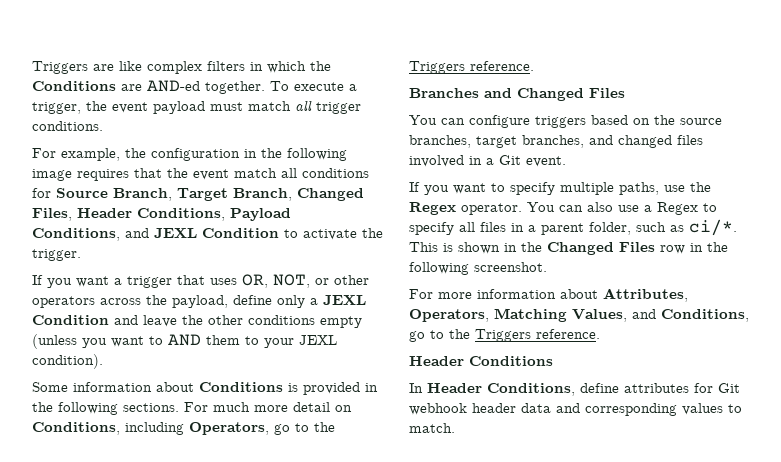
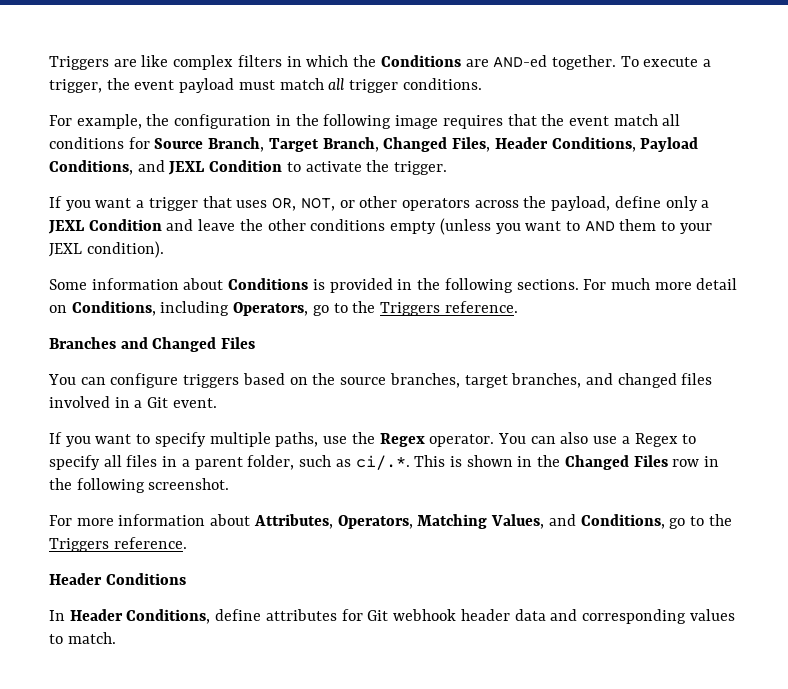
- You can also use a Regex to specify all files in a parent folder, such as ci/*. This is shown in the Changed Files row in the following screenshot.
+ You can also use a Regex to specify all files in a parent folder, such as ci/.*. This is shown in the Changed Files row in the following screenshot.

